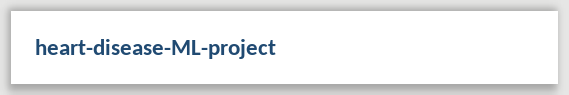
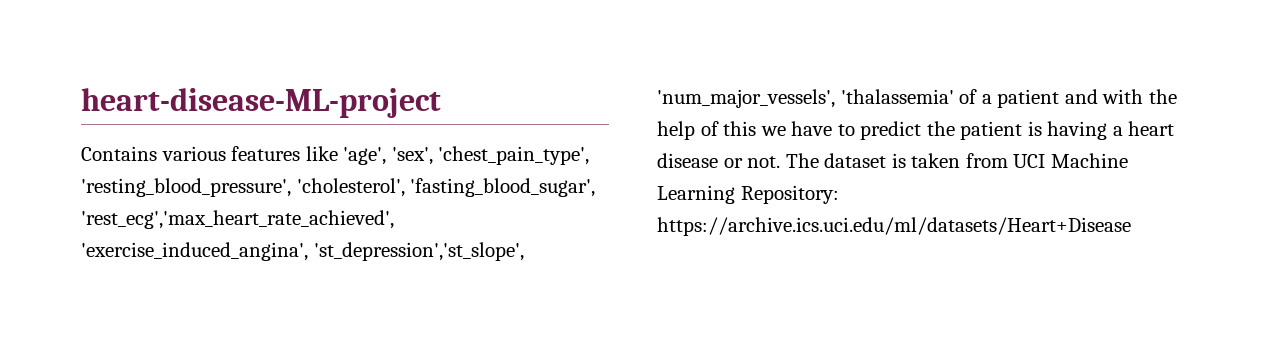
+ Contains various features like 'age', 'sex', 'chest_pain_type', 'resting_blood_pressure', 'cholesterol', 'fasting_blood_sugar', 'rest_ecg','max_heart_rate_achieved', 'exercise_induced_angina', 'st_depression','st_slope', 'num_major_vessels', 'thalassemia' of a patient and with the help of this we have to predict the patient is having a heart disease or not. The dataset is taken from UCI Machine Learning Repository: https://archive.ics.uci.edu/ml/datasets/Heart+Disease

